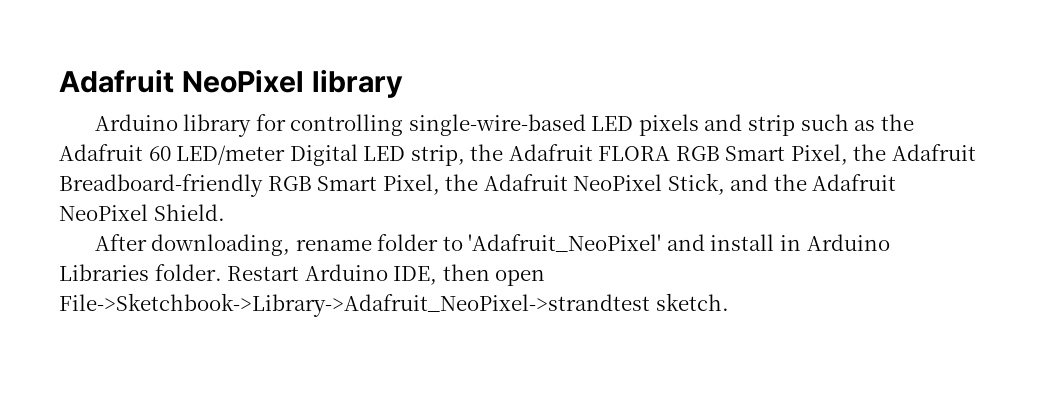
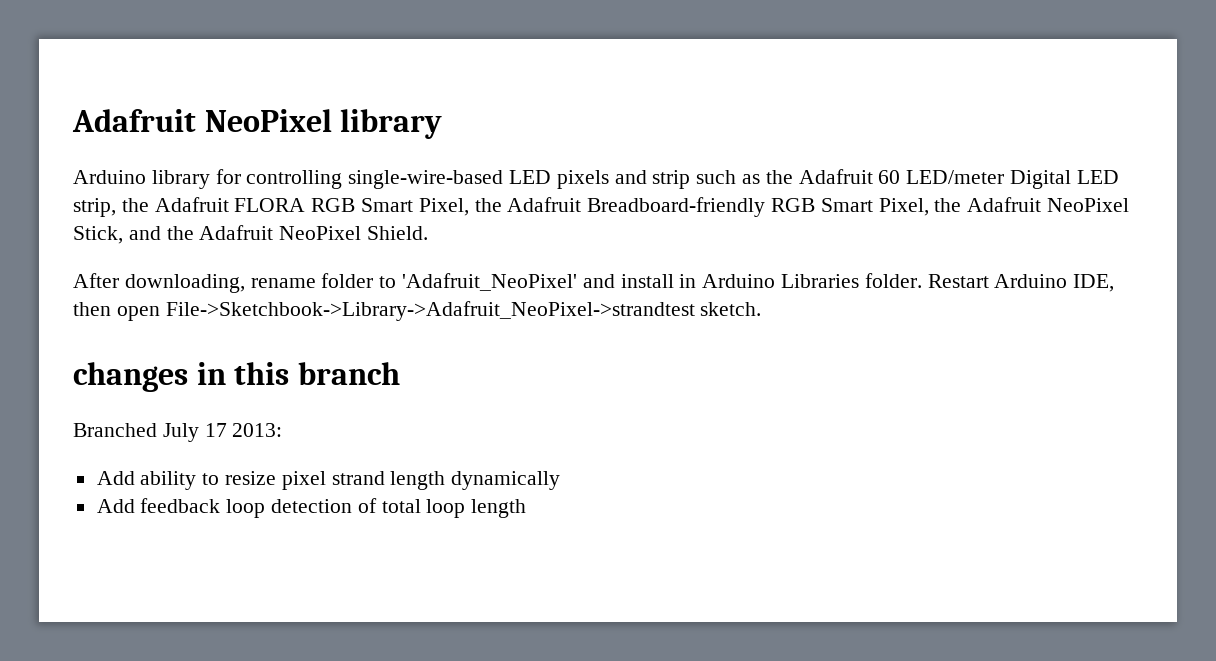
+ changes in this branch
+ Branched July 17 2013:
+ Add ability to resize pixel strand length dynamically
+ Add feedback loop detection of total loop length

